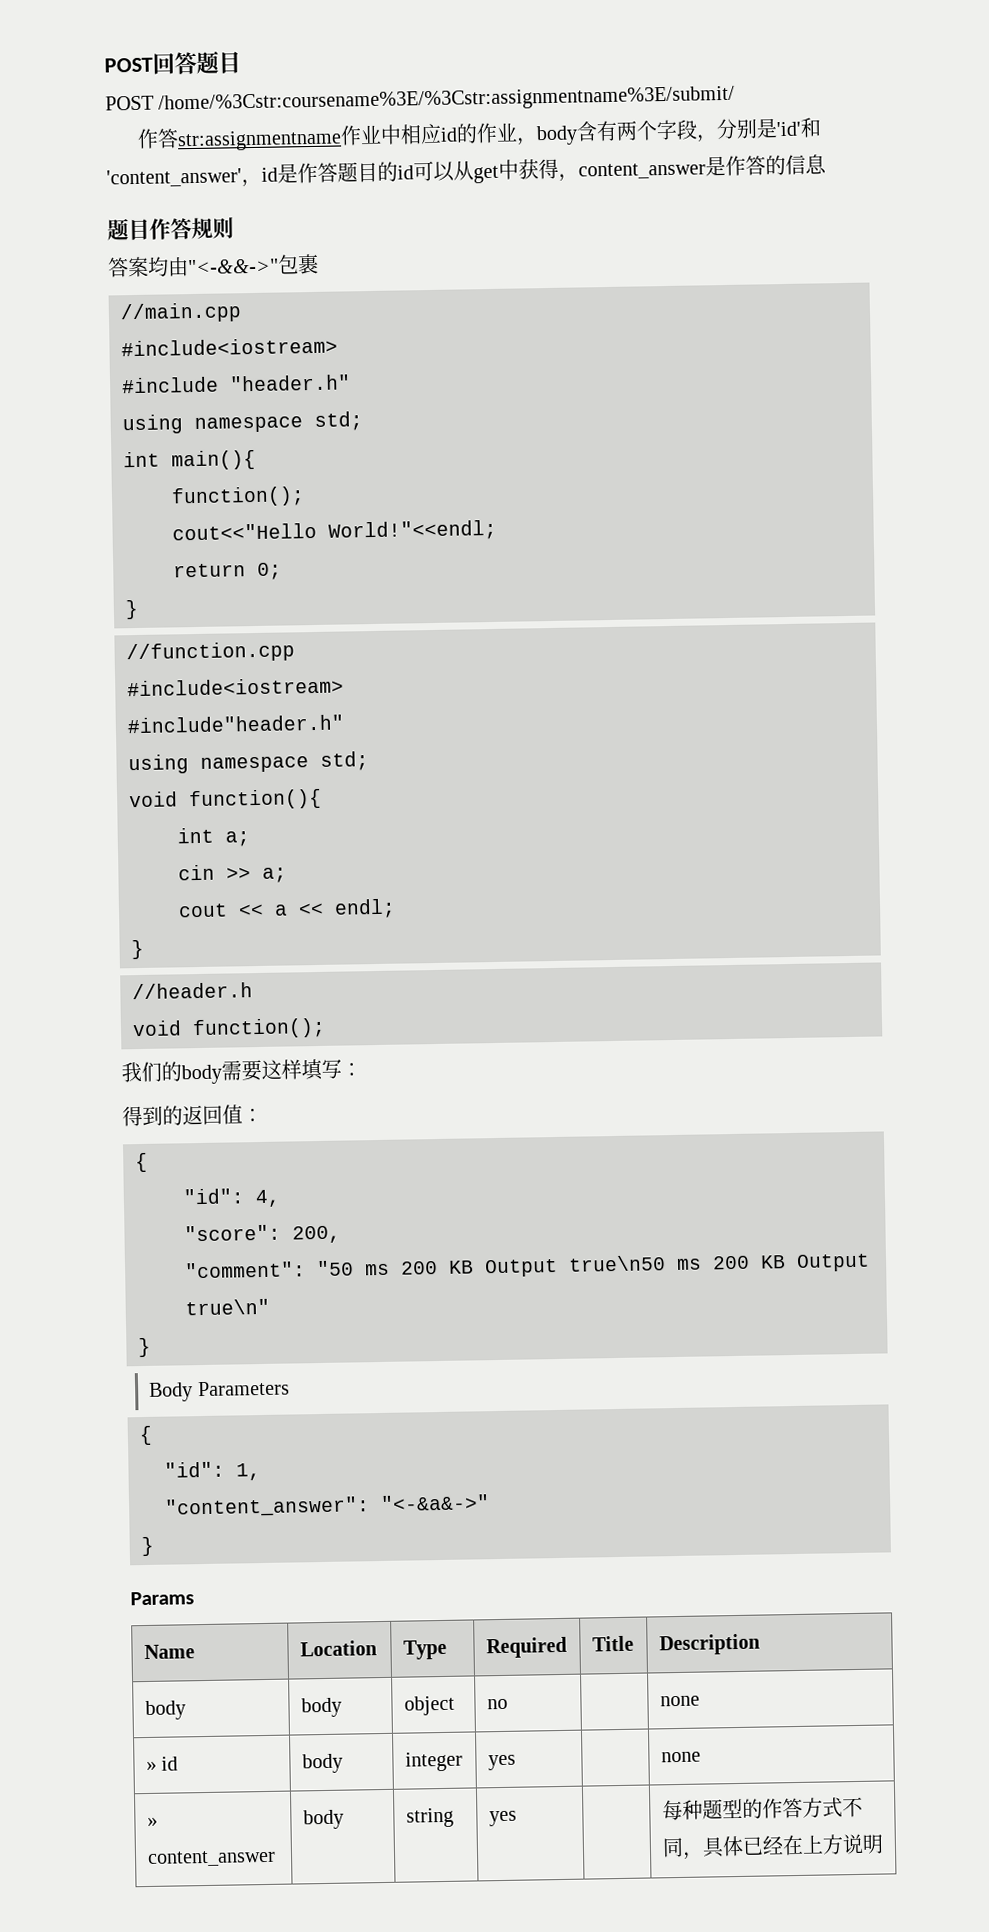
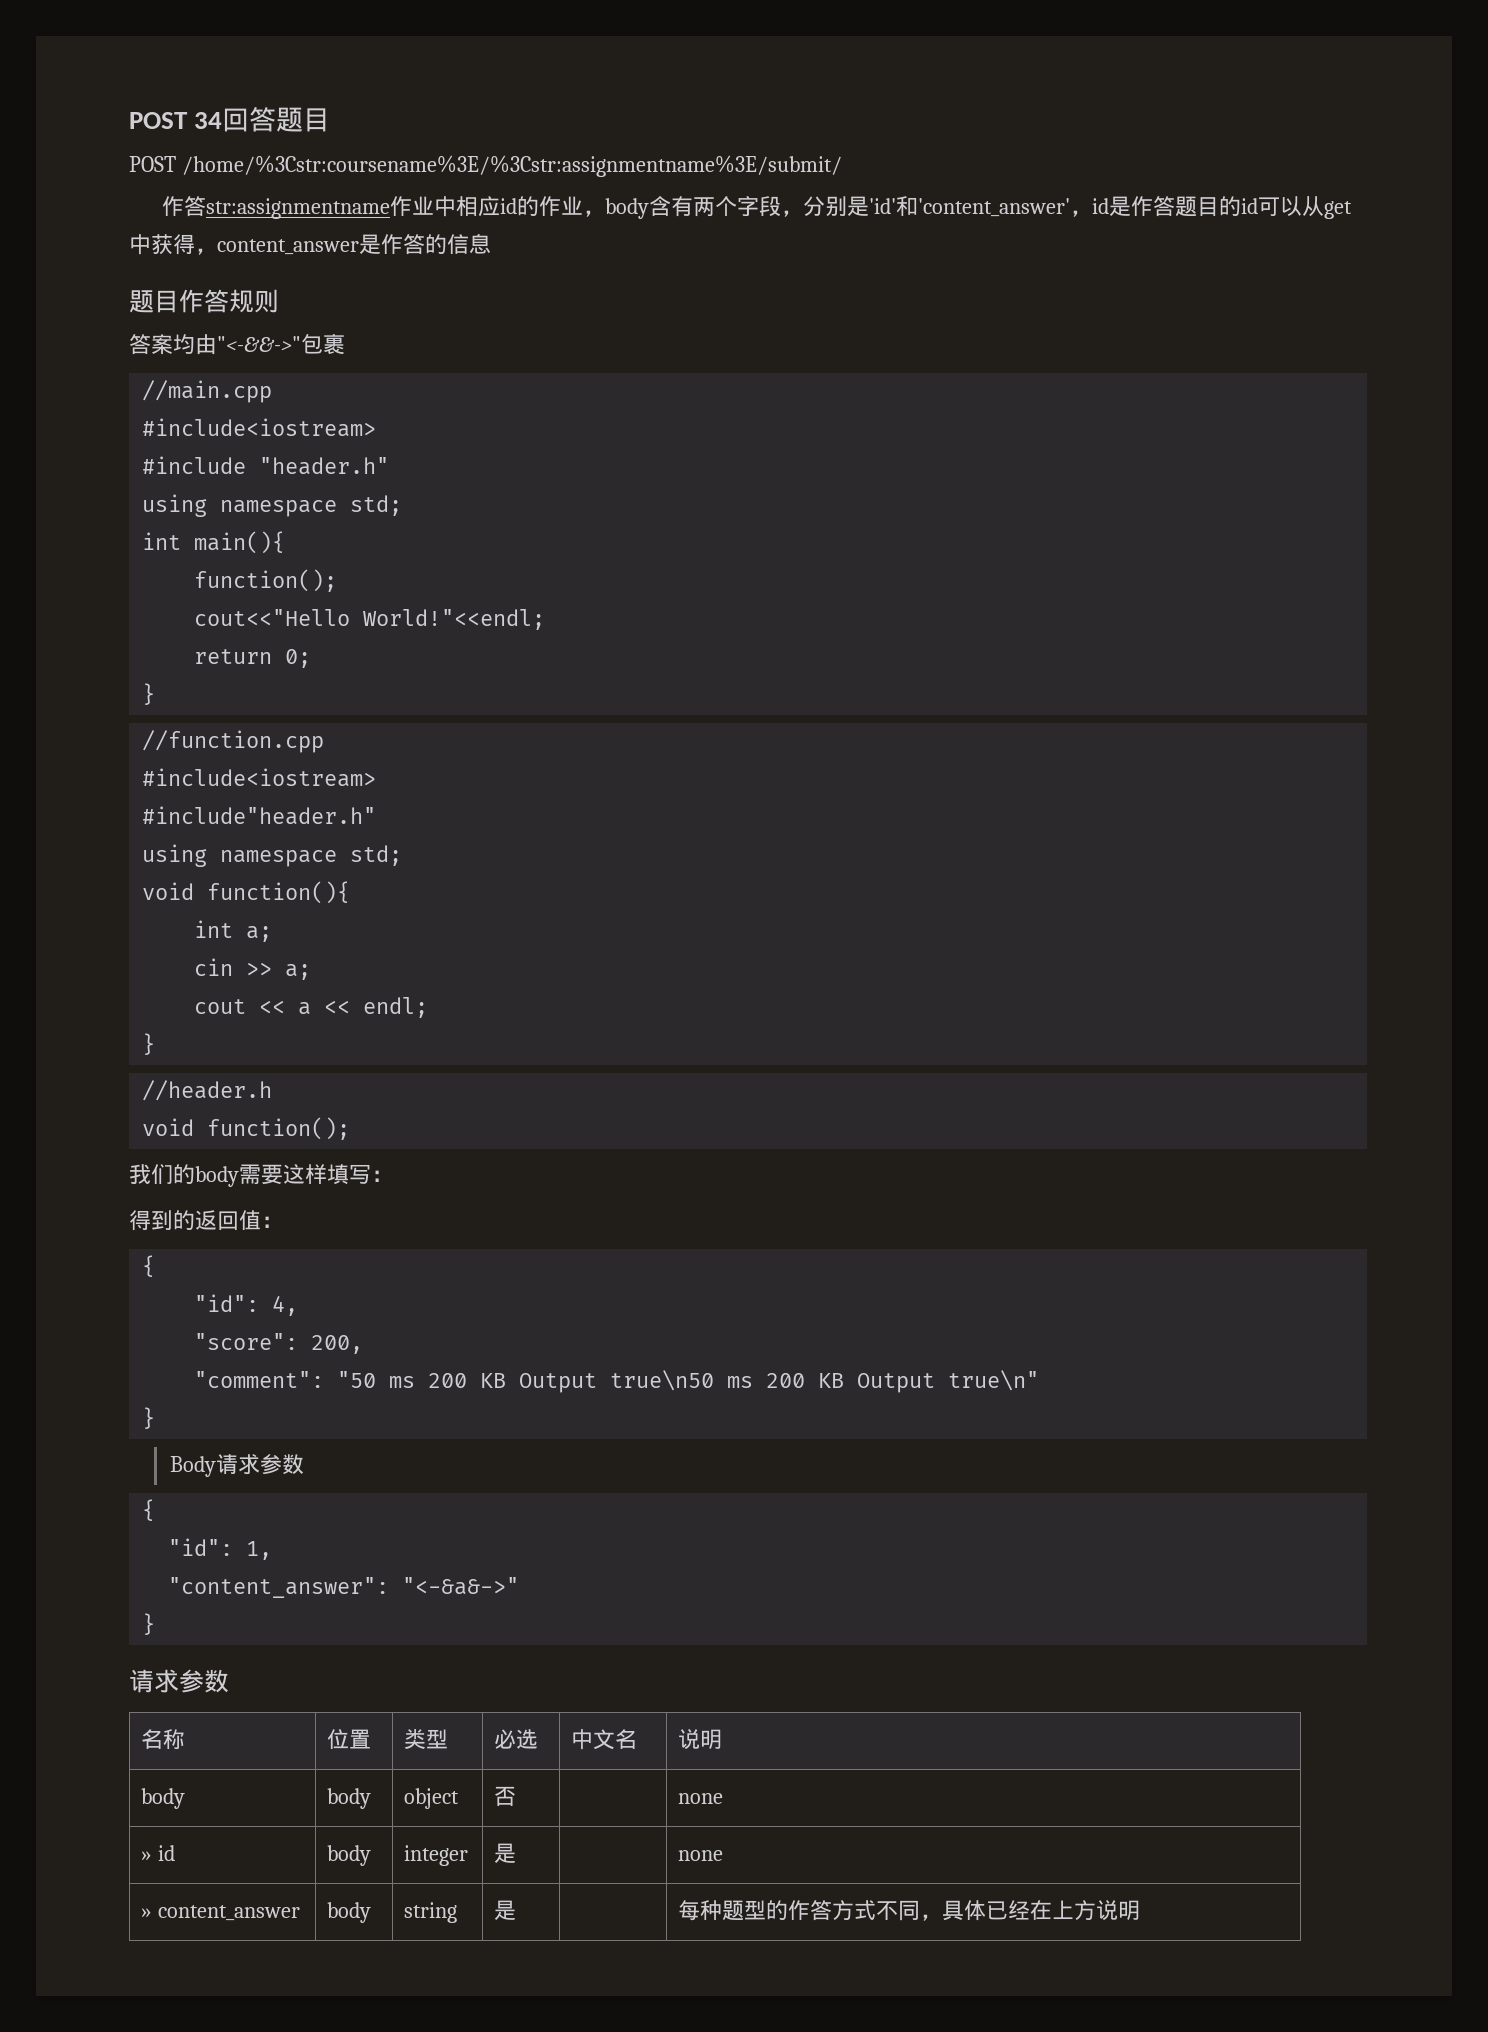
- POST回答题目
+ POST 34回答题目
- Body Parameters
+ Body请求参数
  "content_answer": "<-&a&->"
  }
- Params
- Name | Location | Type | Required | Title | Description
+ 请求参数
+ 名称 | 位置 | 类型 | 必选 | 中文名 | 说明
- body | body | object | no | | none
+ body | body | object | 否 | | none
- » id | body | integer | yes | | none
+ » id | body | integer | 是 | | none
- » content_answer | body | string | yes | | 每种题型的作答方式不同，具体已经在上方说明
+ » content_answer | body | string | 是 | | 每种题型的作答方式不同，具体已经在上方说明

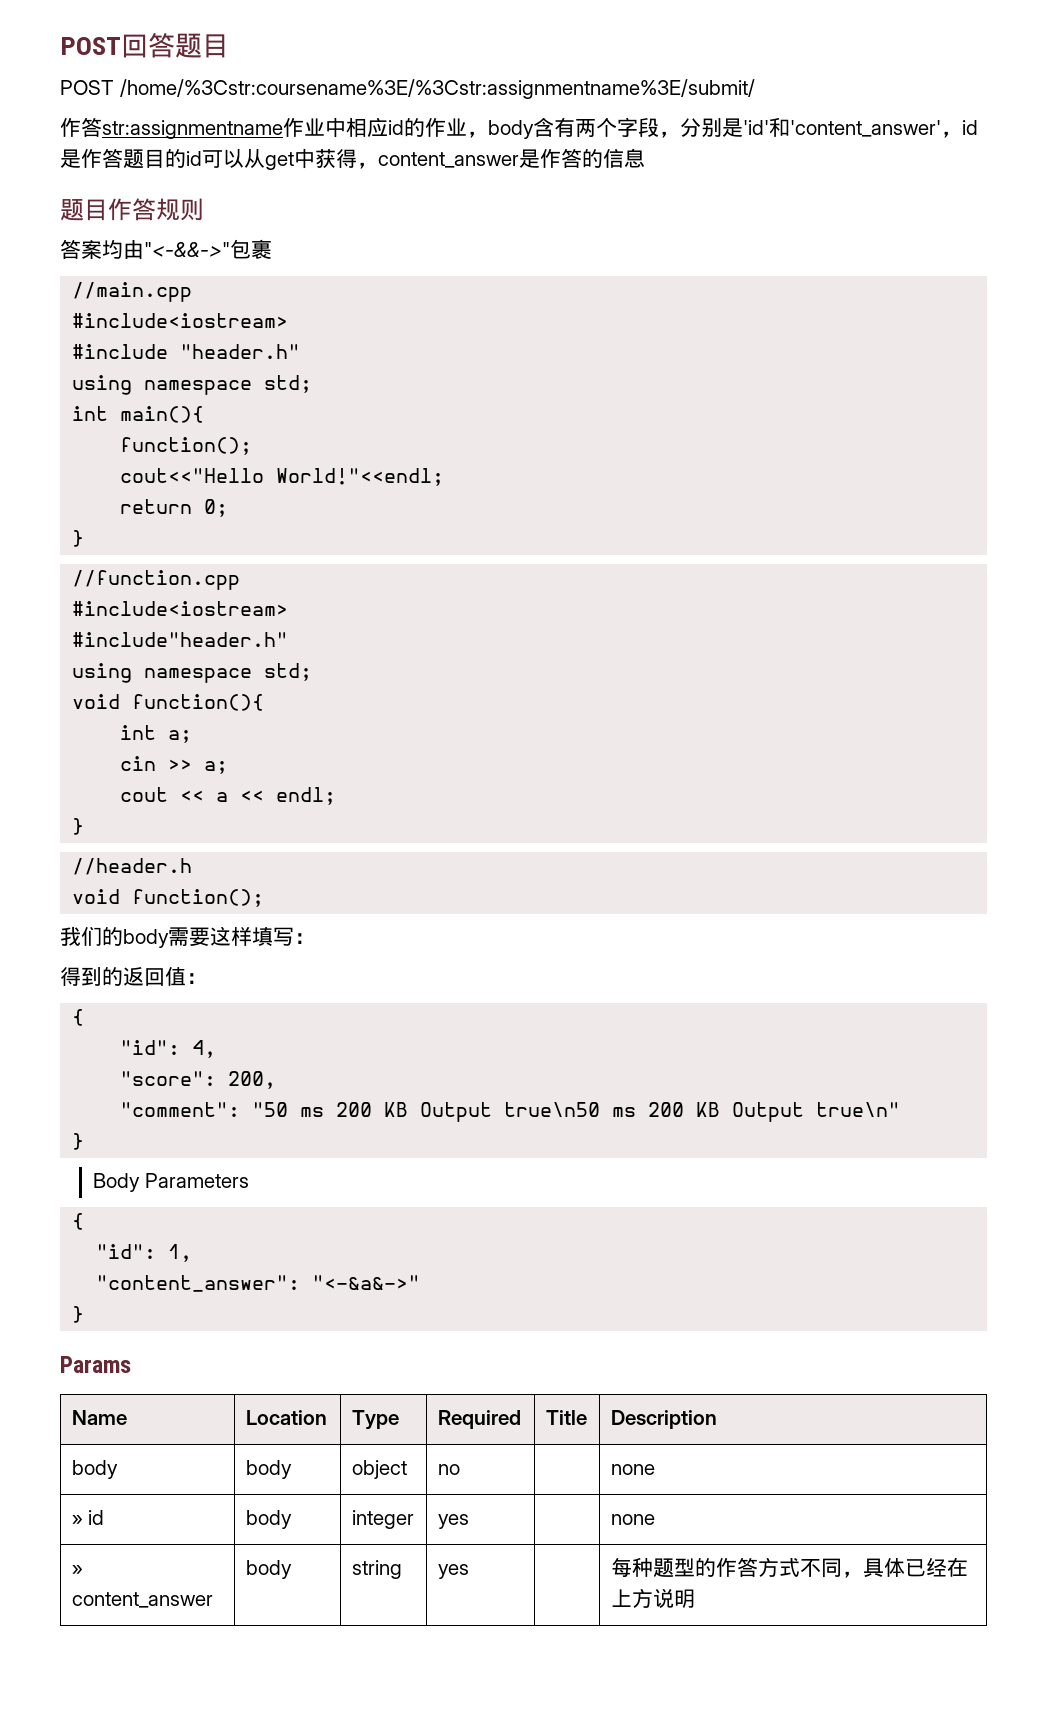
- POST 34回答题目
+ POST回答题目
- Body请求参数
+ Body Parameters
  "content_answer": "<-&a&->"
  }
- 请求参数
- 名称 | 位置 | 类型 | 必选 | 中文名 | 说明
+ Params
+ Name | Location | Type | Required | Title | Description
- body | body | object | 否 | | none
+ body | body | object | no | | none
- » id | body | integer | 是 | | none
+ » id | body | integer | yes | | none
- » content_answer | body | string | 是 | | 每种题型的作答方式不同，具体已经在上方说明
+ » content_answer | body | string | yes | | 每种题型的作答方式不同，具体已经在上方说明

